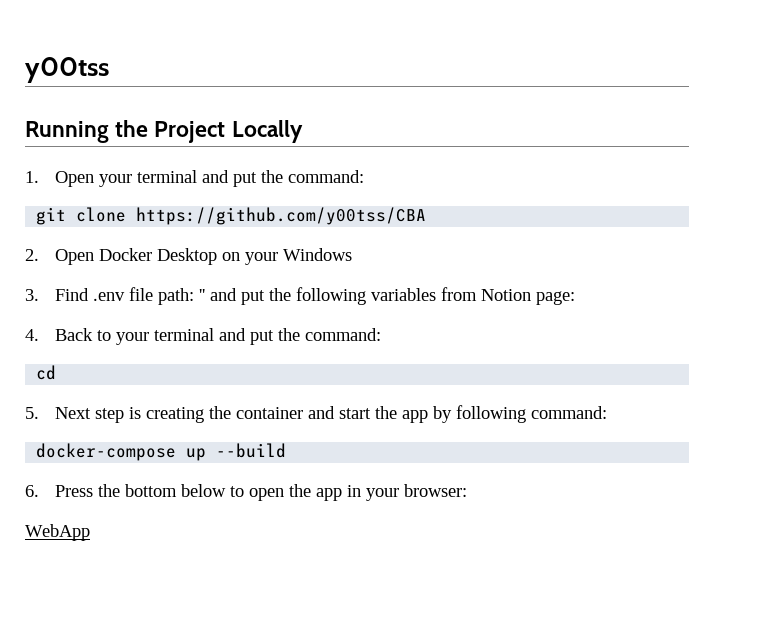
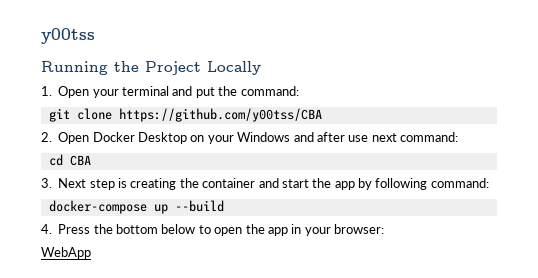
- 2. Open Docker Desktop on your Windows
- 3. Find .env file path: '' and put the following variables from Notion page:
- 4. Back to your terminal and put the command:
+ 2. Open Docker Desktop on your Windows and after use next command:
- cd
- 5. Next step is creating the container and start the app by following command:
+ cd CBA
+ 3. Next step is creating the container and start the app by following command:
- 6. Press the bottom below to open the app in your browser:
+ 4. Press the bottom below to open the app in your browser:

